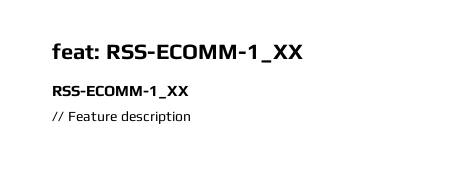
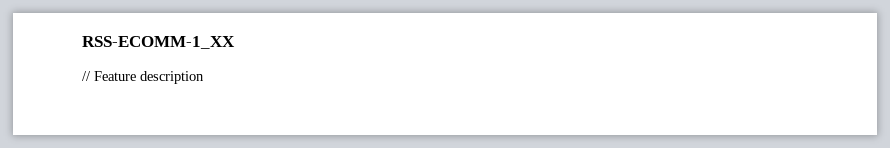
- feat: RSS-ECOMM-1_XX

